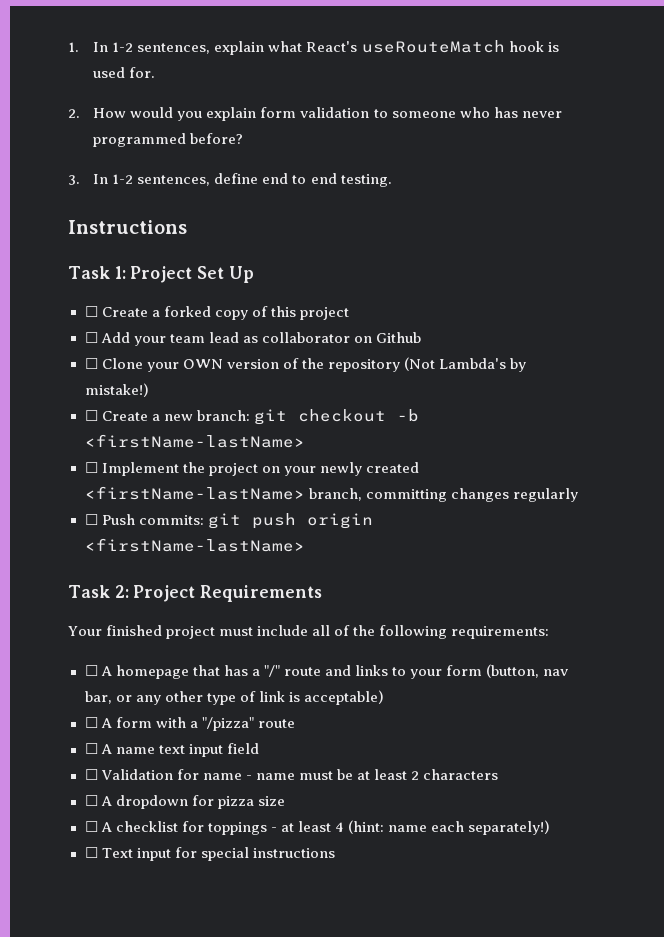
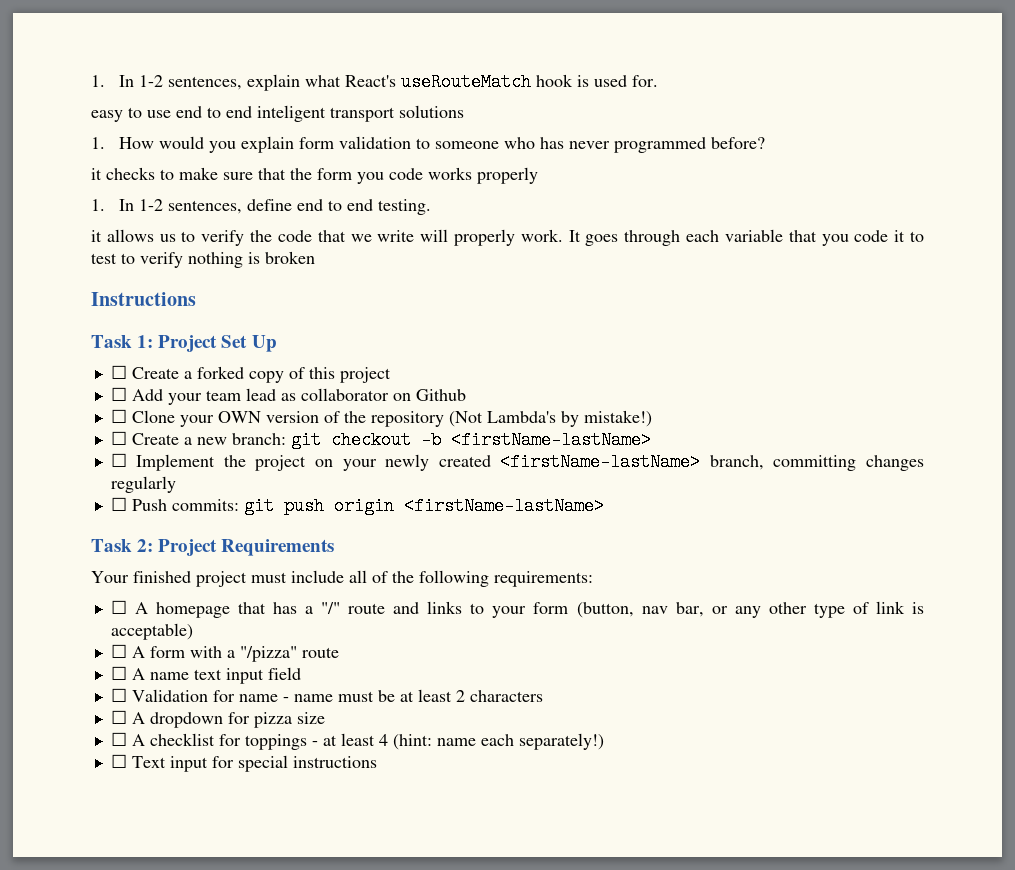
- 2. How would you explain form validation to someone who has never programmed before?
+ easy to use end to end inteligent transport solutions
+ 1. How would you explain form validation to someone who has never programmed before?
- 3. In 1-2 sentences, define end to end testing.
+ it checks to make sure that the form you code works properly
+ 1. In 1-2 sentences, define end to end testing.
+ it allows us to verify the code that we write will properly work. It goes through each variable that you code it to test to verify nothing is broken

